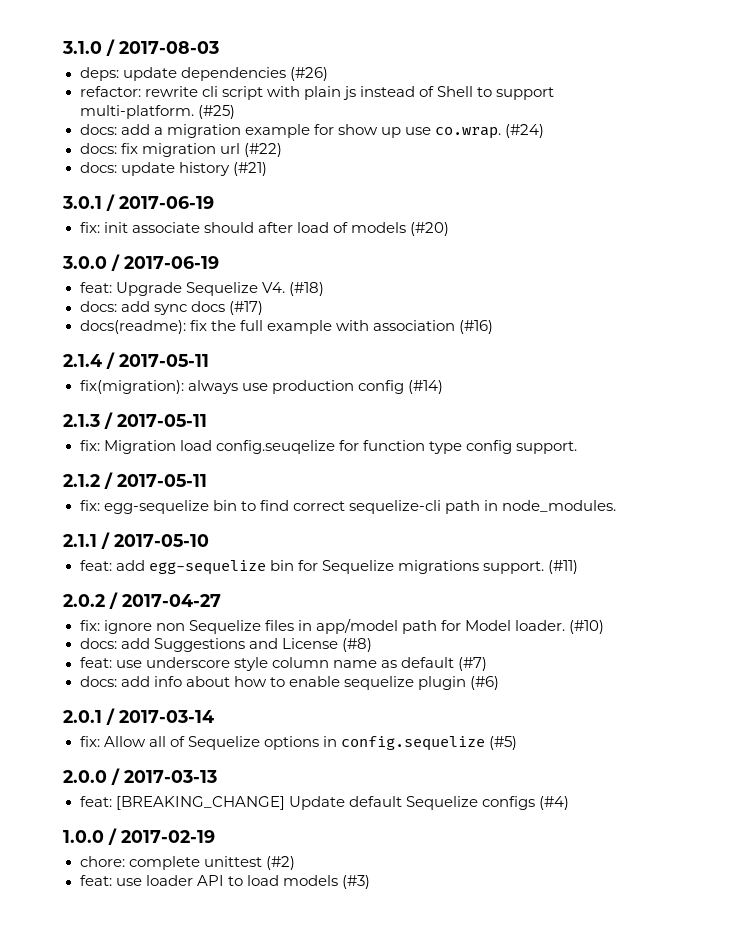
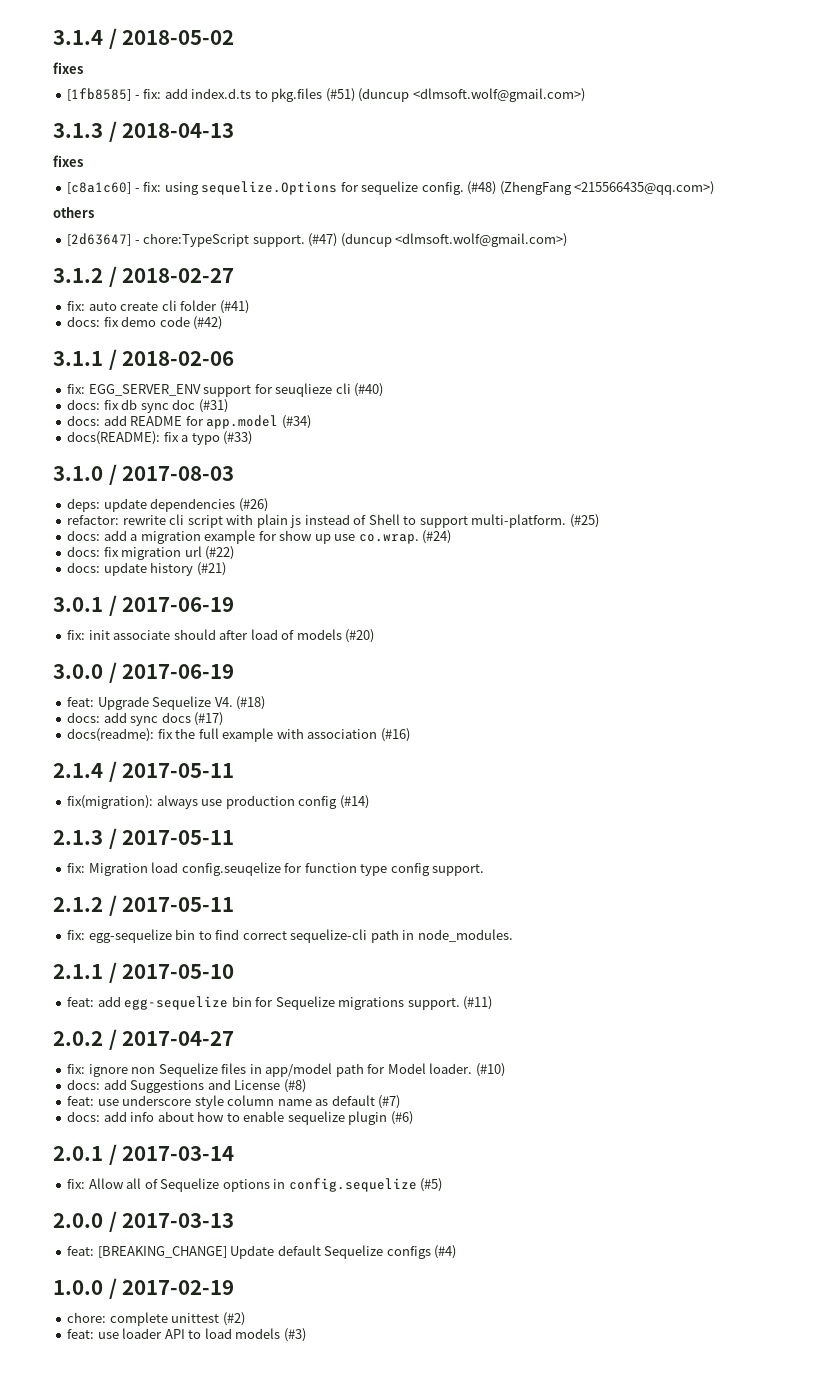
+ 3.1.4 / 2018-05-02
+ fixes
+ [1fb8585] - fix: add index.d.ts to pkg.files (#51) (duncup <dlmsoft.wolf@gmail.com>)
+ 3.1.3 / 2018-04-13
+ fixes
+ [c8a1c60] - fix: using sequelize.Options for sequelize config. (#48) (ZhengFang <215566435@qq.com>)
+ others
+ [2d63647] - chore:TypeScript support. (#47) (duncup <dlmsoft.wolf@gmail.com>)
+ 3.1.2 / 2018-02-27
+ fix: auto create cli folder (#41)
+ docs: fix demo code (#42)
+ 3.1.1 / 2018-02-06
+ fix: EGG_SERVER_ENV support for seuqlieze cli (#40)
+ docs: fix db sync doc (#31)
+ docs: add README for app.model (#34)
+ docs(README): fix a typo (#33)

